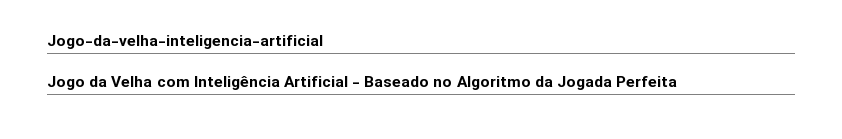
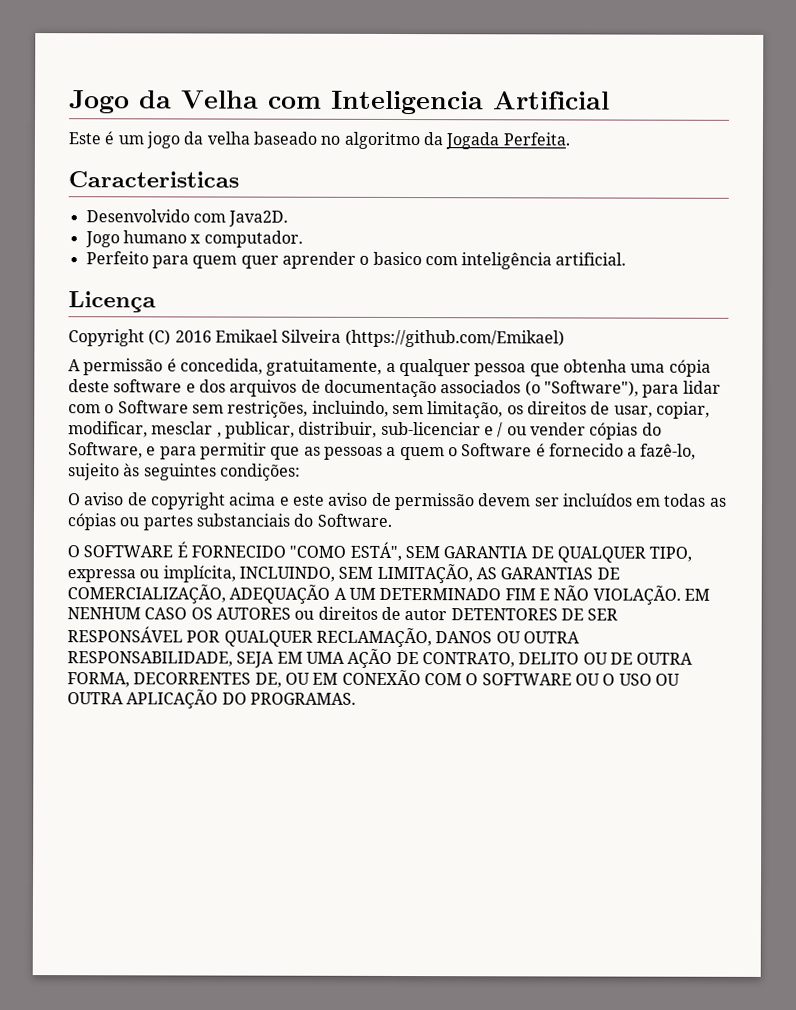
- Jogo-da-velha-inteligencia-artificial
- Jogo da Velha com Inteligência Artificial - Baseado no Algoritmo da Jogada Perfeita
+ Jogo da Velha com Inteligencia Artificial
+ Este é um jogo da velha baseado no algoritmo da Jogada Perfeita.
+ Caracteristicas
+ Desenvolvido com Java2D.
+ Jogo humano x computador.
+ Perfeito para quem quer aprender o basico com inteligência artificial.
+ Licença
+ Copyright (C) 2016 Emikael Silveira (https://github.com/Emikael)
+ A permissão é concedida, gratuitamente, a qualquer pessoa que obtenha uma cópia deste software e dos arquivos de documentação associados (o "Software"), para lidar com o Software sem restrições, incluindo, sem limitação, os direitos de usar, copiar, modificar, mesclar , publicar, distribuir, sub-licenciar e / ou vender cópias do Software, e para permitir que as pessoas a quem o Software é fornecido a fazê-lo, sujeito às seguintes condições:
+ O aviso de copyright acima e este aviso de permissão devem ser incluídos em todas as cópias ou partes substanciais do Software.
+ O SOFTWARE É FORNECIDO "COMO ESTÁ", SEM GARANTIA DE QUALQUER TIPO, expressa ou implícita, INCLUINDO, SEM LIMITAÇÃO, AS GARANTIAS DE COMERCIALIZAÇÃO, ADEQUAÇÃO A UM DETERMINADO FIM E NÃO VIOLAÇÃO. EM NENHUM CASO OS AUTORES ou direitos de autor DETENTORES DE SER RESPONSÁVEL POR QUALQUER RECLAMAÇÃO, DANOS OU OUTRA RESPONSABILIDADE, SEJA EM UMA AÇÃO DE CONTRATO, DELITO OU DE OUTRA FORMA, DECORRENTES DE, OU EM CONEXÃO COM O SOFTWARE OU O USO OU OUTRA APLICAÇÃO DO PROGRAMAS.

